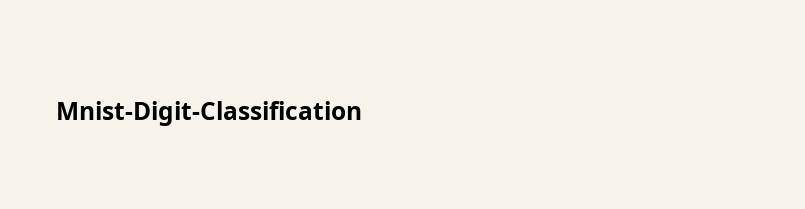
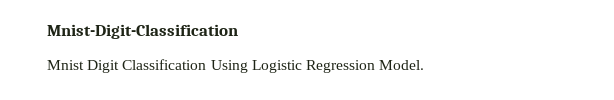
+ Mnist Digit Classification Using Logistic Regression Model.

